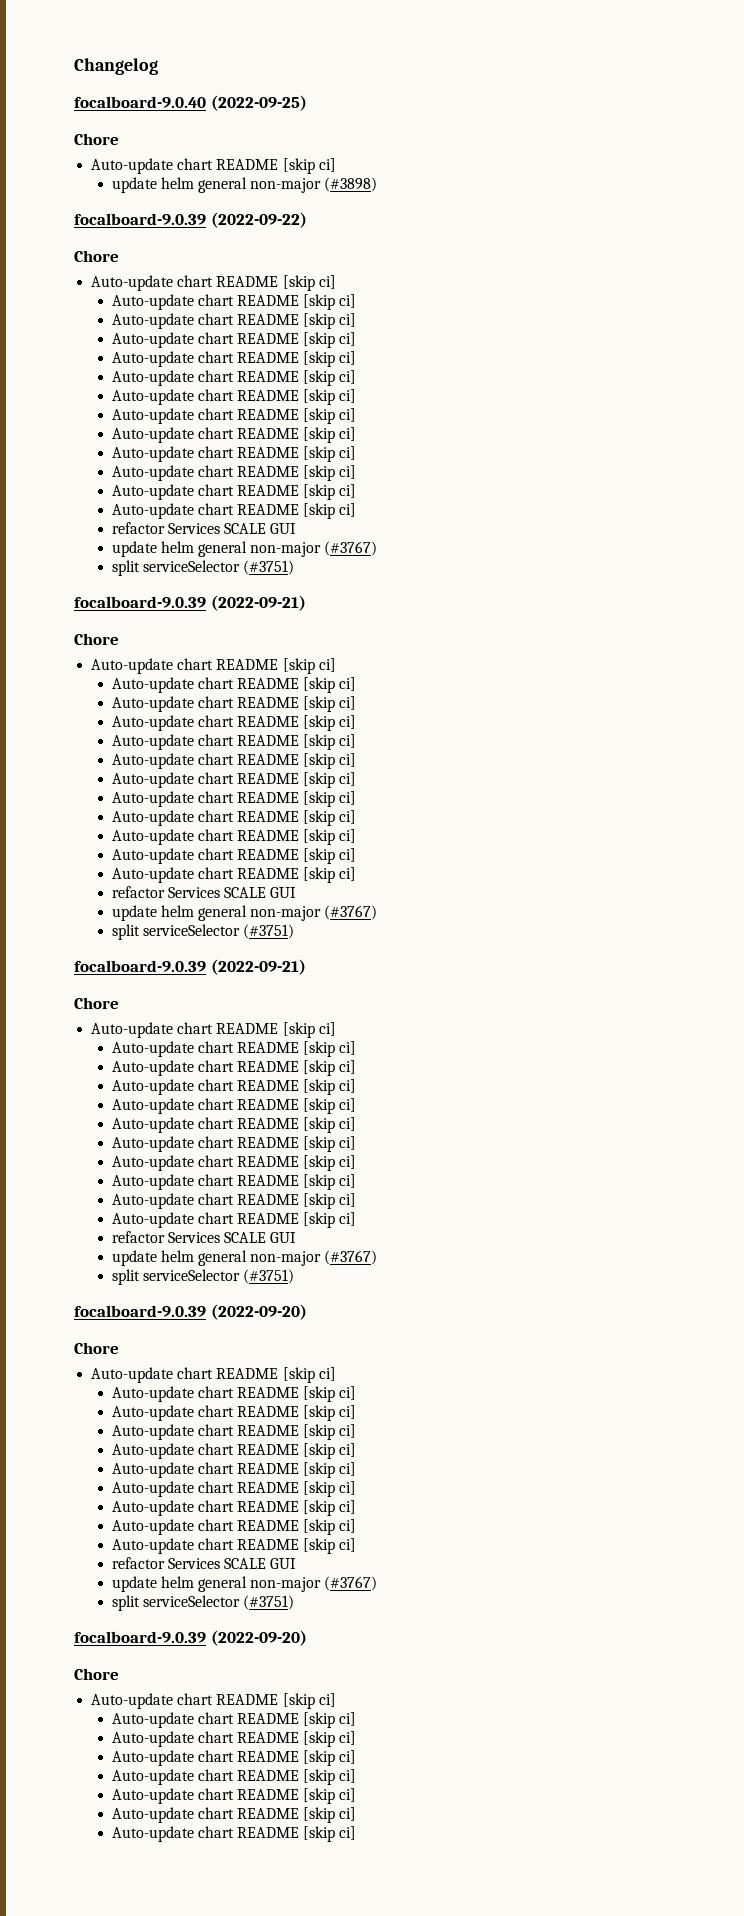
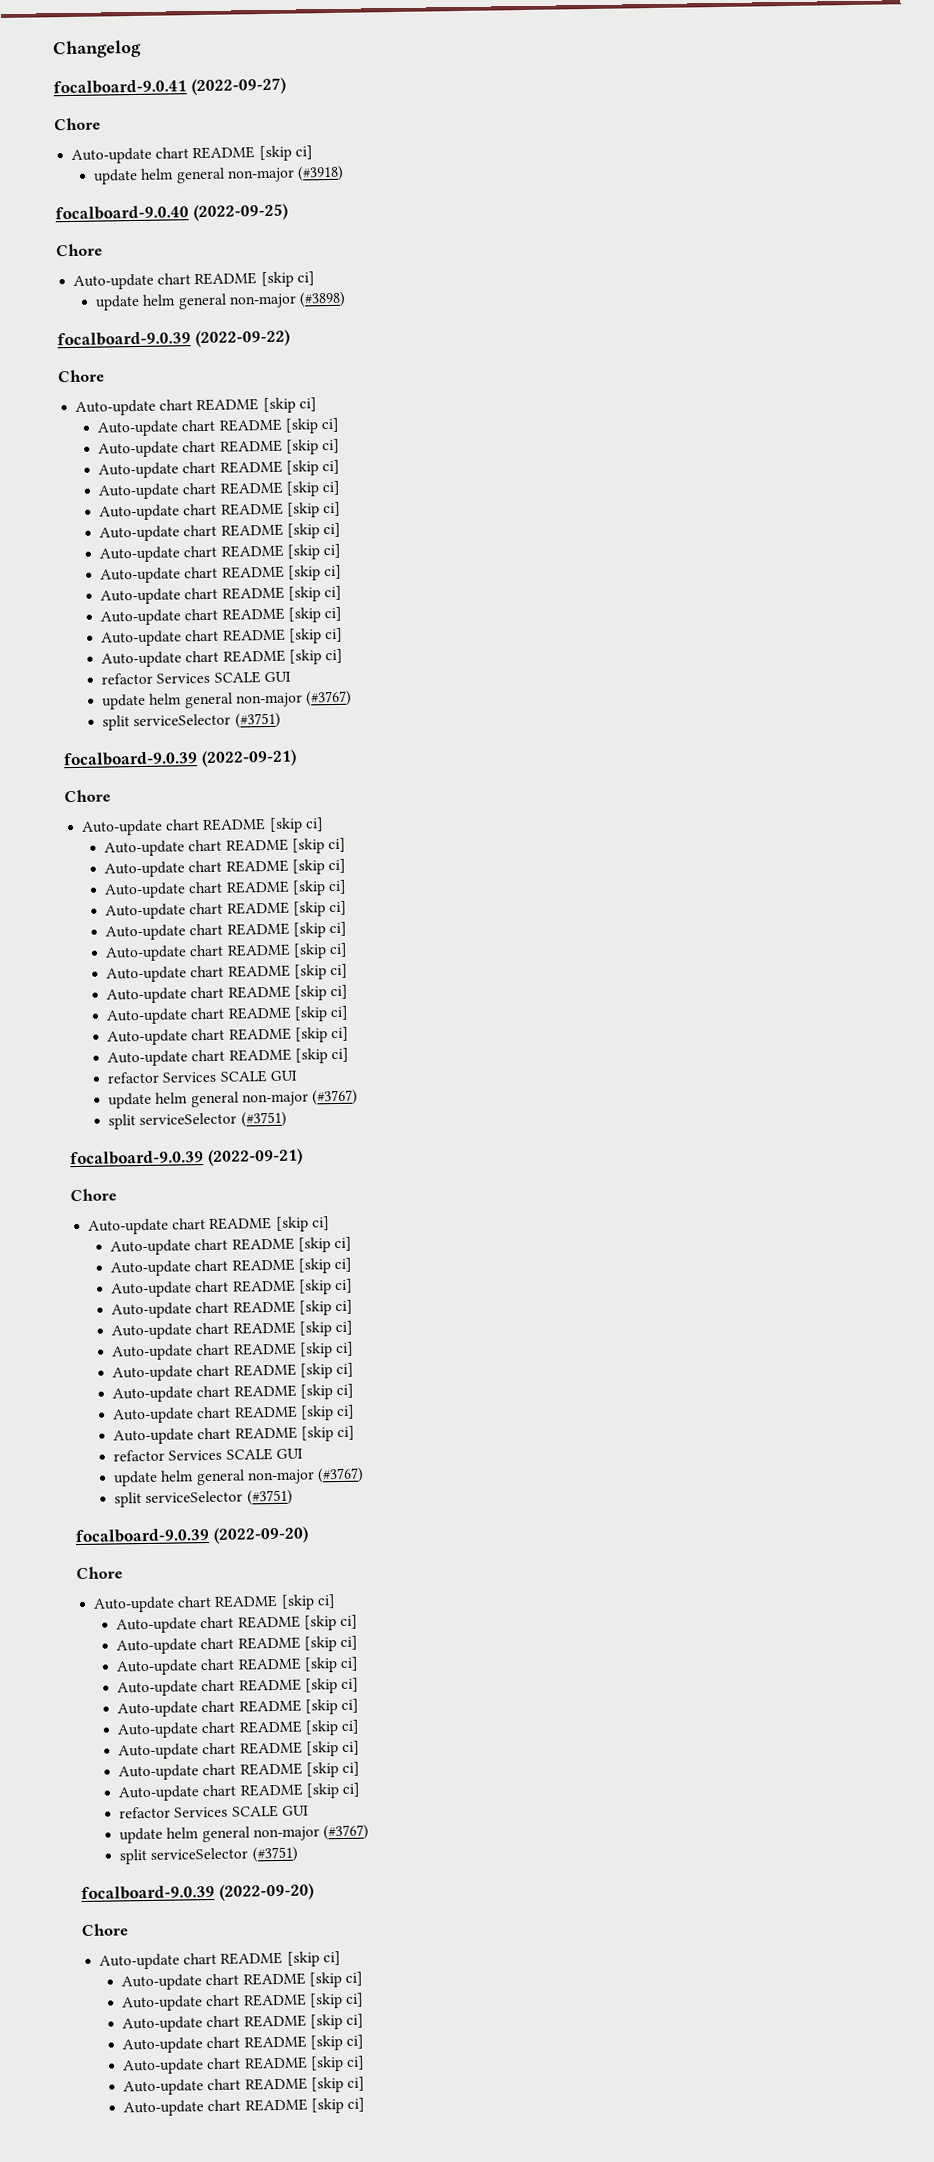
+ focalboard-9.0.41 (2022-09-27)
+ Chore
+ Auto-update chart README [skip ci]
+ update helm general non-major (#3918)

